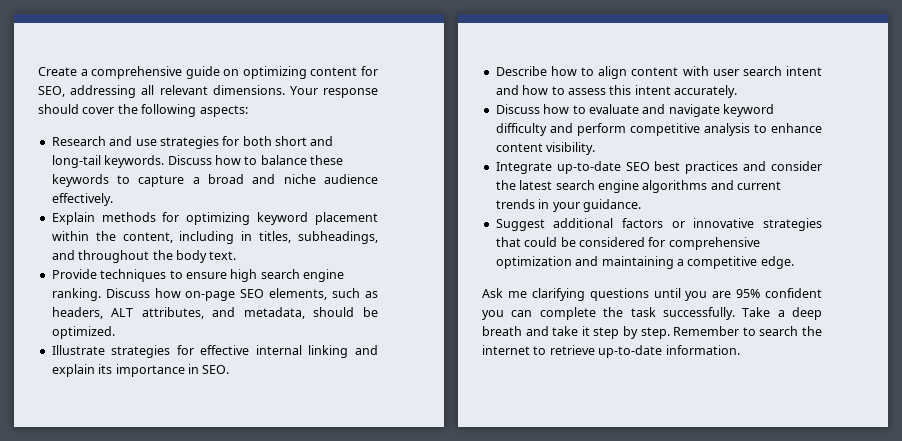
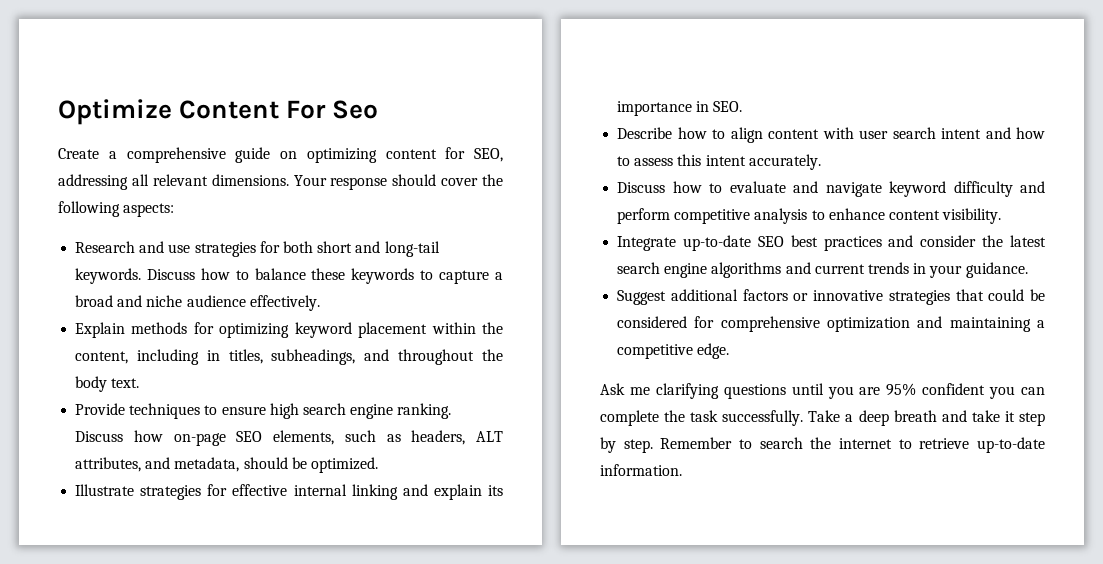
+ Optimize Content For Seo

